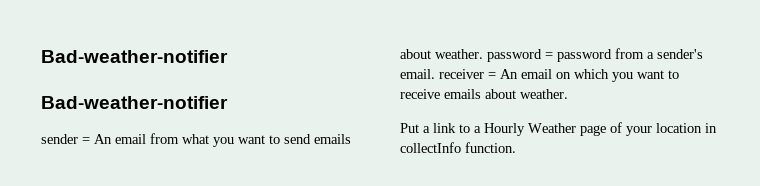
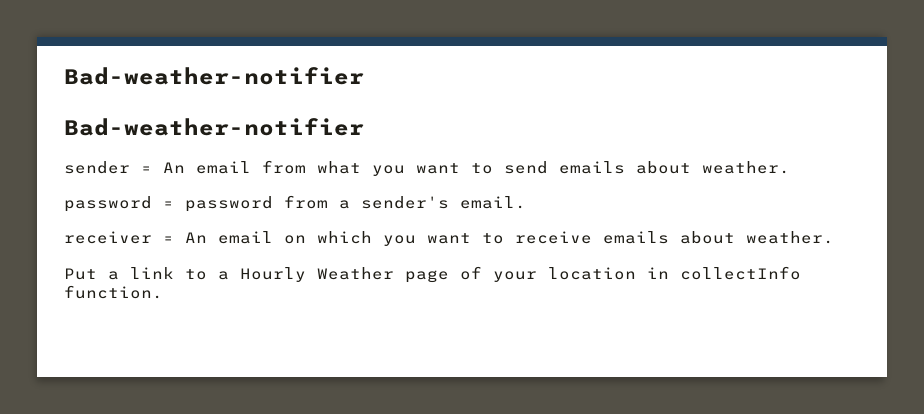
- sender = An email from what you want to send emails about weather. password = password from a sender's email. receiver = An email on which you want to receive emails about weather.
+ sender = An email from what you want to send emails about weather.
+ password = password from a sender's email.
+ receiver = An email on which you want to receive emails about weather.

